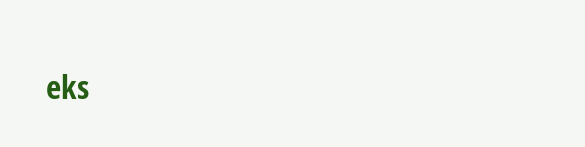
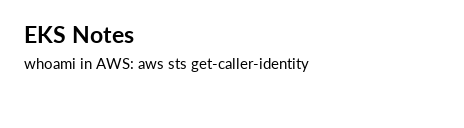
- eks
+ EKS Notes
+ whoami in AWS: aws sts get-caller-identity

